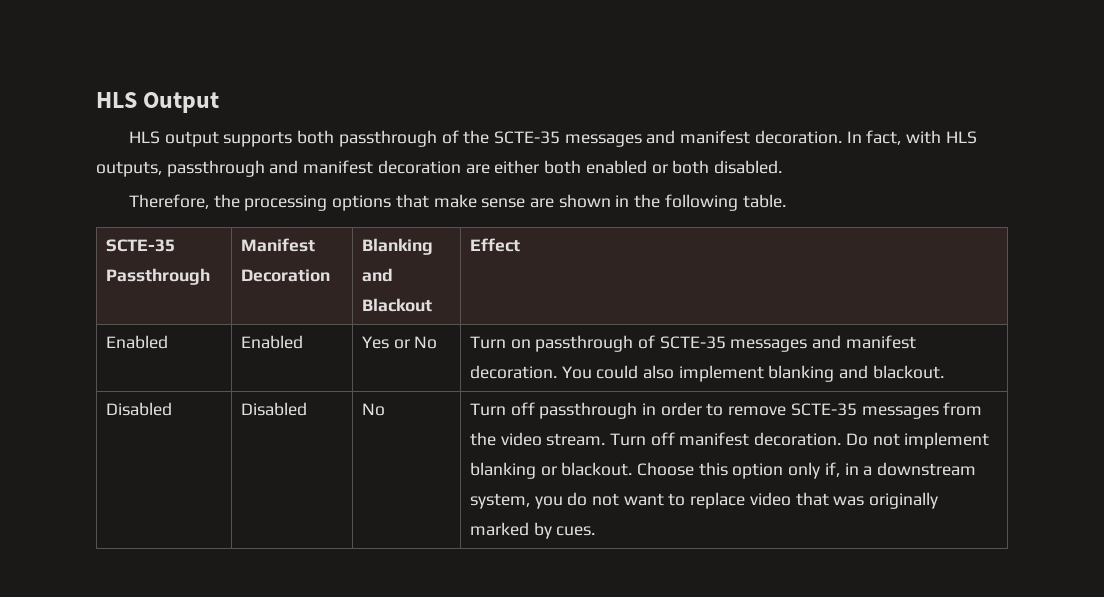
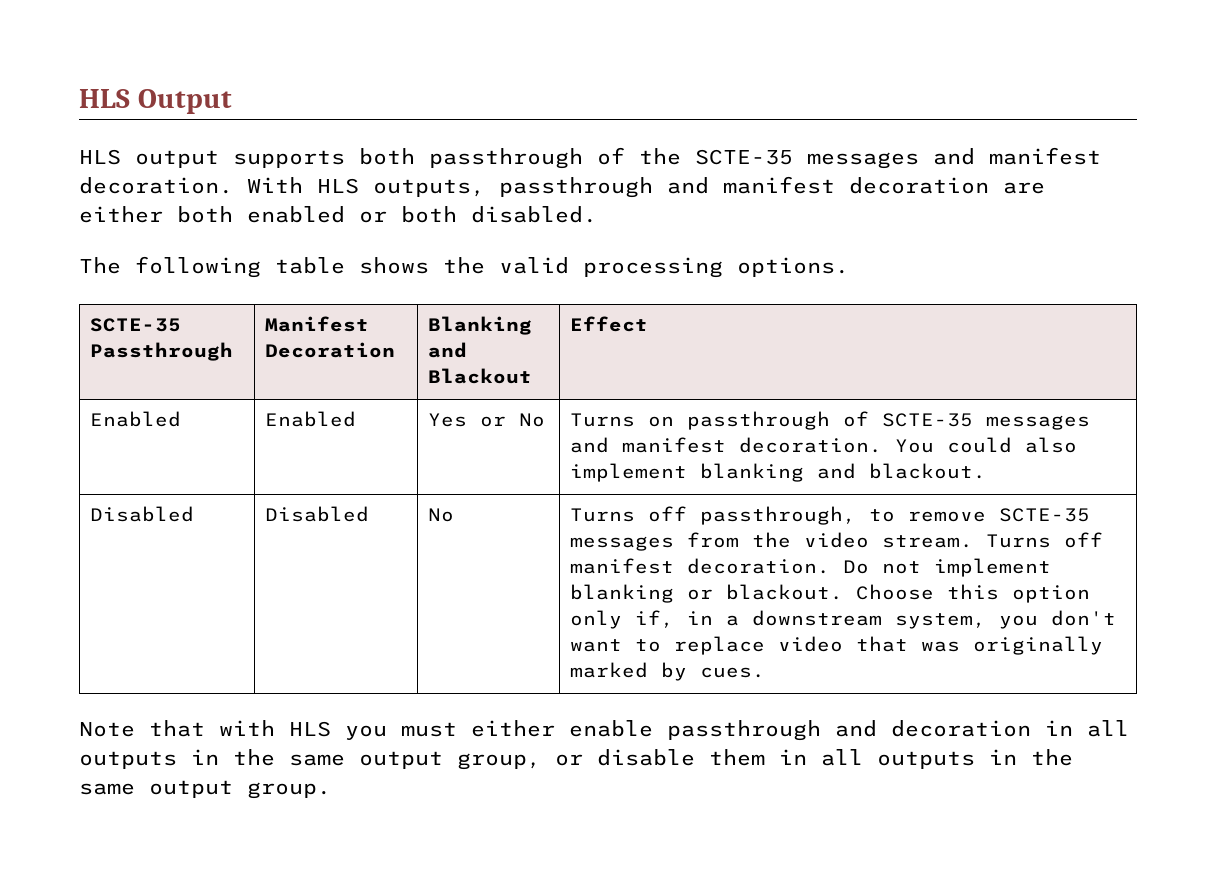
- In fact, with HLS outputs, passthrough and manifest decoration are either both enabled or both disabled.
+ With HLS outputs, passthrough and manifest decoration are either both enabled or both disabled.
- Therefore, the processing options that make sense are shown in the following table.
+ The following table shows the valid processing options.
- Enabled | Enabled | Yes or No | Turn on passthrough of SCTE-35 messages and manifest decoration. You could also implement blanking and blackout.
+ Enabled | Enabled | Yes or No | Turns on passthrough of SCTE-35 messages and manifest decoration. You could also implement blanking and blackout.
- Turn off passthrough in order to remove SCTE-35 messages from the video stream.
+ Turns off passthrough, to remove SCTE-35 messages from the video stream.
- Turn off manifest decoration.
+ Turns off manifest decoration.
- Choose this option only if, in a downstream system, you do not want to replace video that was originally marked by cues.
+ Choose this option only if, in a downstream system, you don't want to replace video that was originally marked by cues.
+ Note that with HLS you must either enable passthrough and decoration in all outputs in the same output group, or disable them in all outputs in the same output group.

